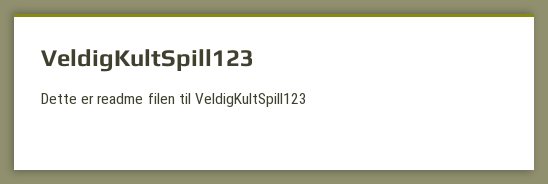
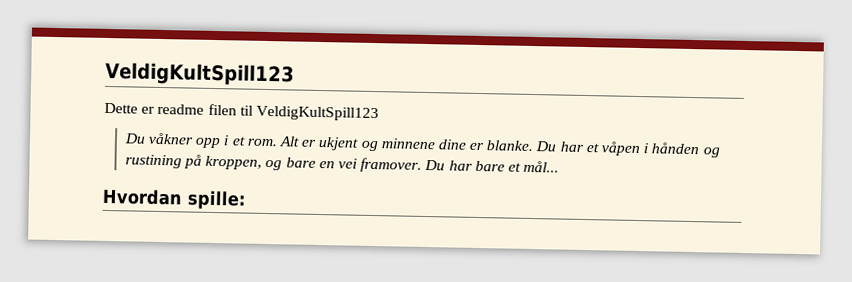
+ Du våkner opp i et rom. Alt er ukjent og minnene dine er blanke. Du har et våpen i hånden og rustining på kroppen, og bare en vei framover. Du har bare et mål...
+ Hvordan spille:

